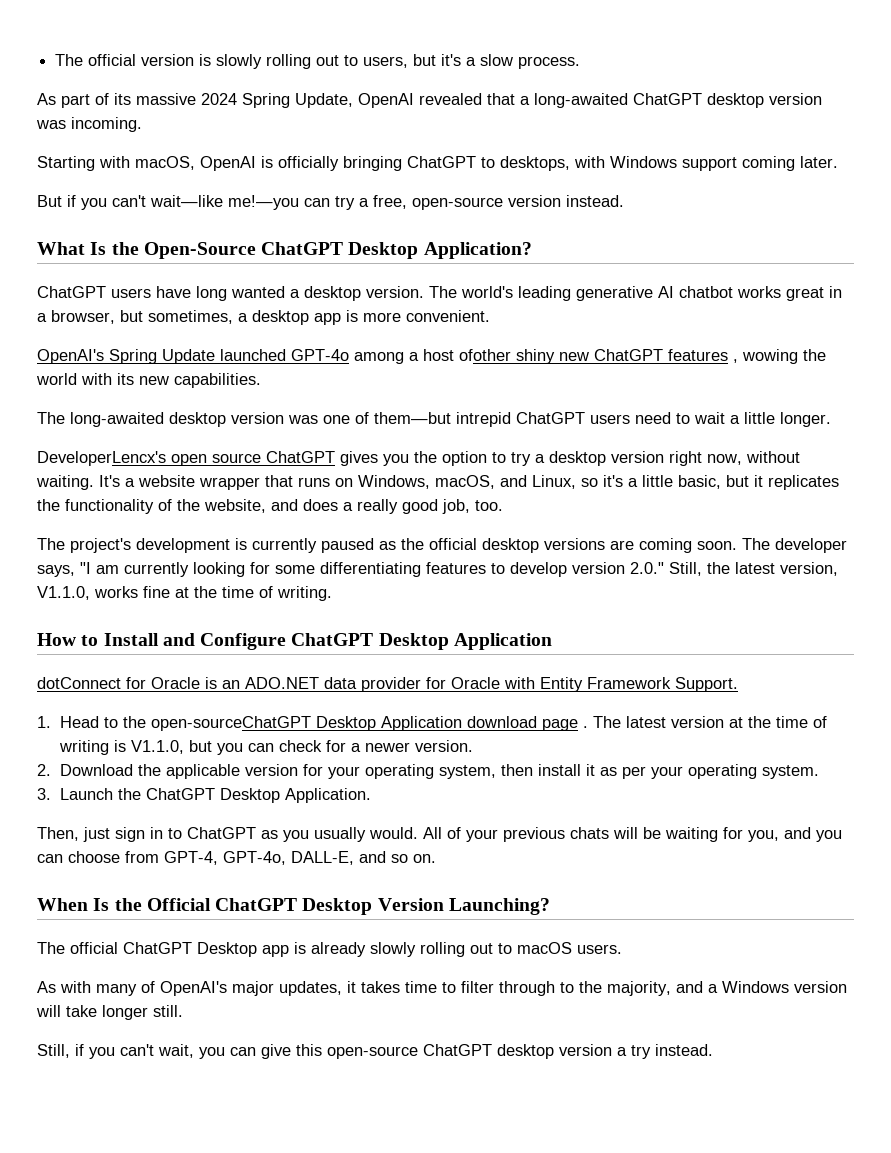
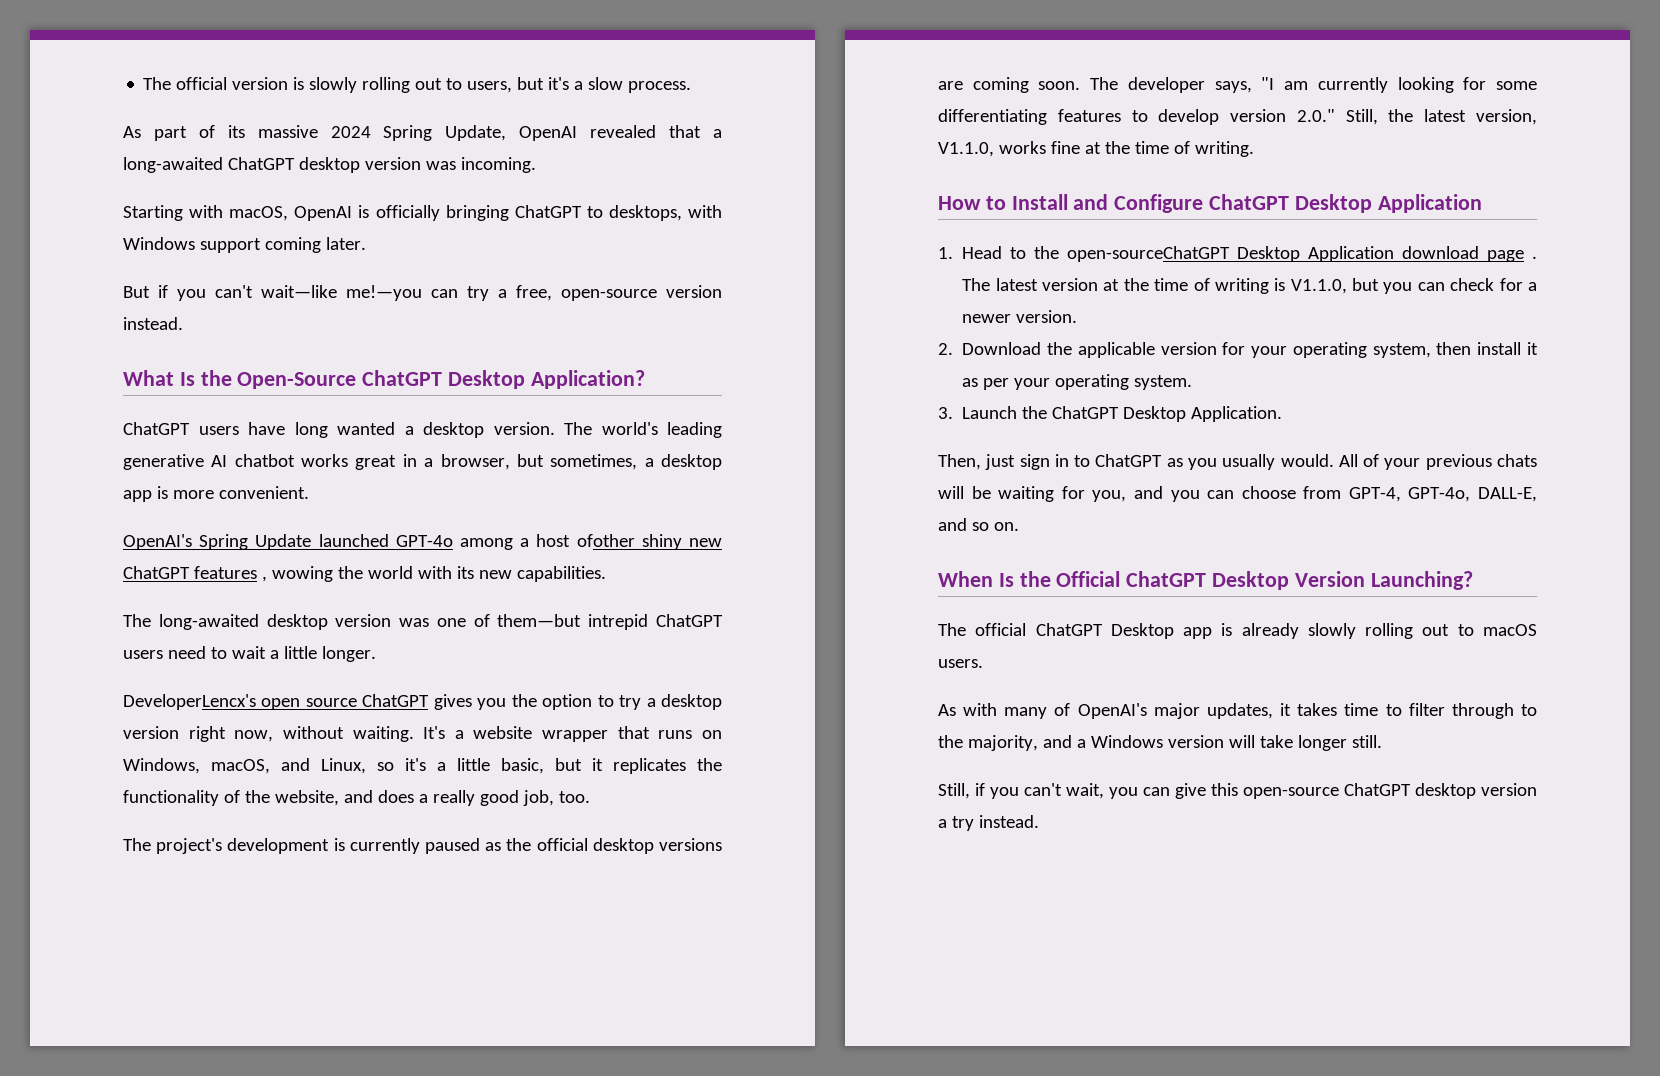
- dotConnect for Oracle is an ADO.NET data provider for Oracle with Entity Framework Support.

